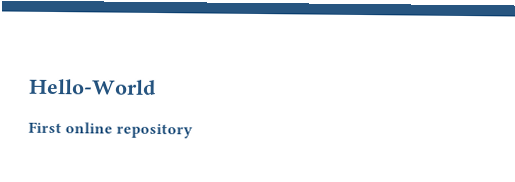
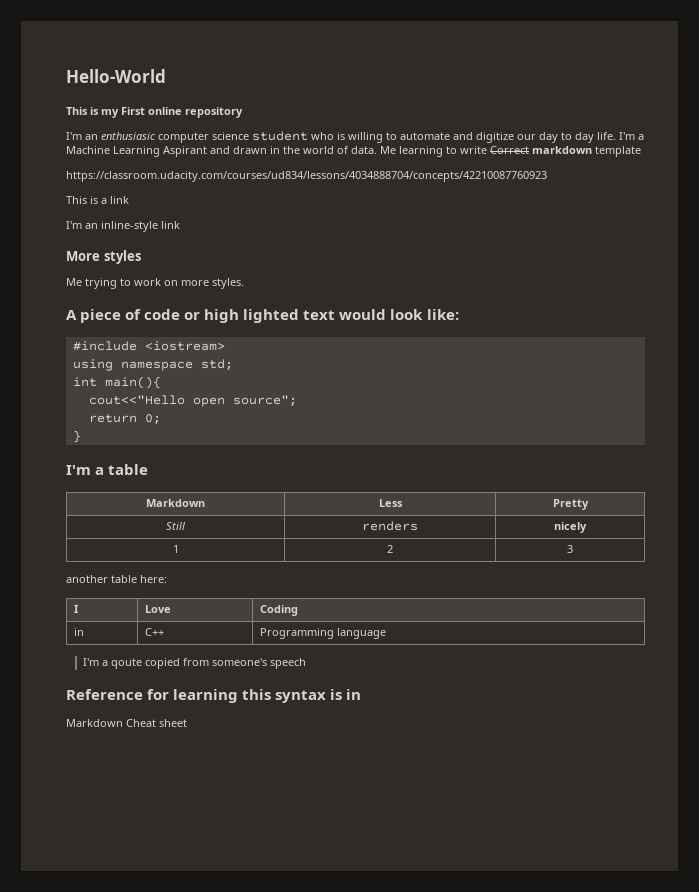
- First online repository
+ This is my First online repository
+ I'm an enthusiasic computer science student who is willing to automate and digitize our day to day life. I'm a Machine Learning Aspirant and drawn in the world of data. Me learning to write Correct markdown template
+ https://classroom.udacity.com/courses/ud834/lessons/4034888704/concepts/42210087760923
+ This is a link
+ I'm an inline-style link
+ More styles
+ Me trying to work on more styles.
+ A piece of code or high lighted text would look like:
+ #include <iostream>
+ using namespace std;
+ int main(){
+ cout<<"Hello open source";
+ return 0;
+ }
+ I'm a table
+ Markdown | Less | Pretty
+ Still | renders | nicely
+ 1 | 2 | 3
+ another table here:
+ I | Love | Coding
+ in | C++ | Programming language
+ I'm a qoute copied from someone's speech
+ Reference for learning this syntax is in
+ Markdown Cheat sheet

